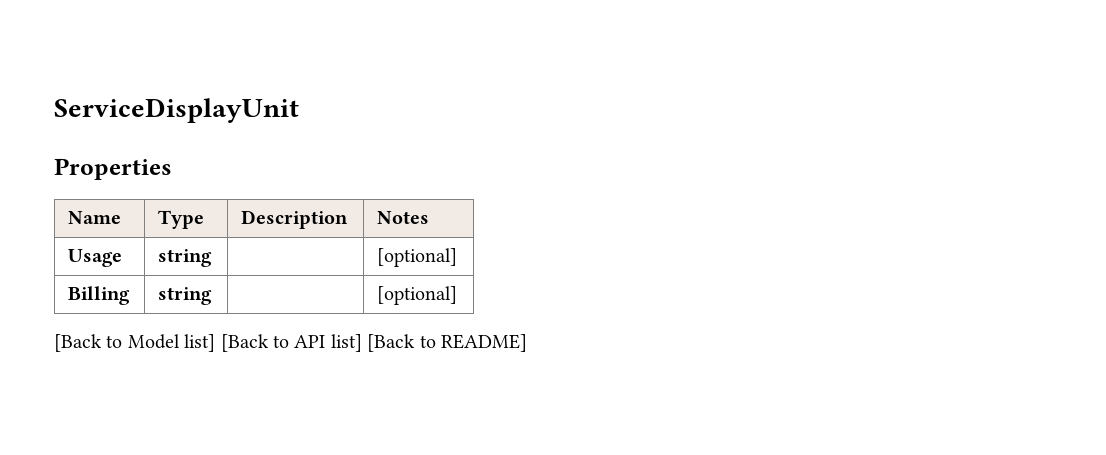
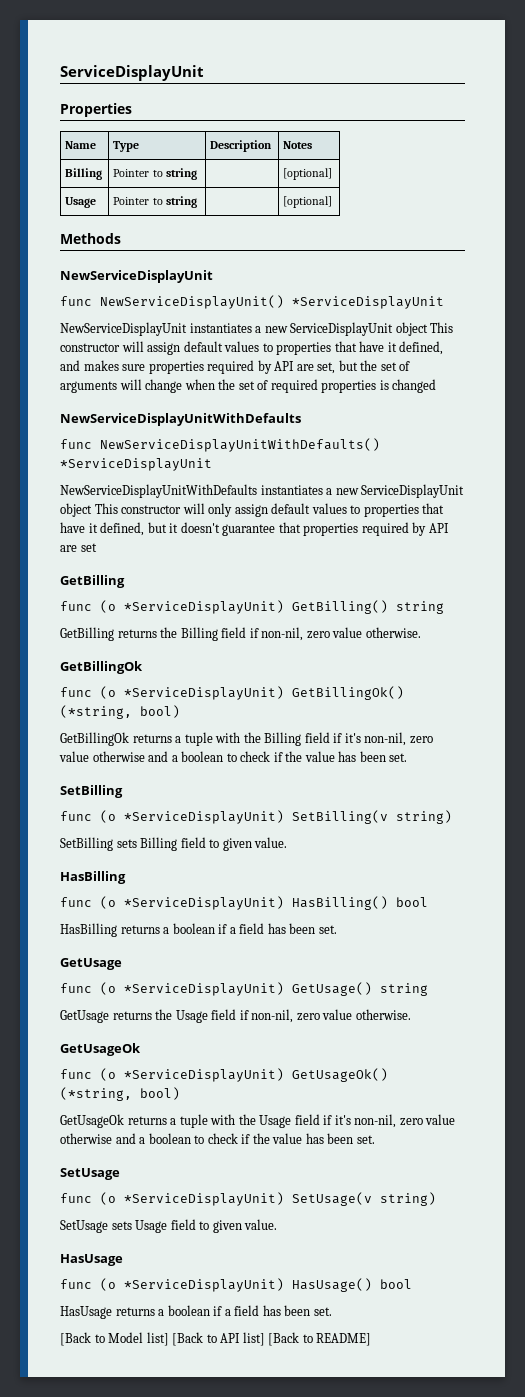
- Usage | string | | [optional]
- Billing | string | | [optional]
+ Billing | Pointer to string | | [optional]
+ Usage | Pointer to string | | [optional]
+ Methods
+ NewServiceDisplayUnit
+ func NewServiceDisplayUnit() *ServiceDisplayUnit
+ NewServiceDisplayUnit instantiates a new ServiceDisplayUnit object This constructor will assign default values to properties that have it defined, and makes sure properties required by API are set, but the set of arguments will change when the set of required properties is changed
+ NewServiceDisplayUnitWithDefaults
+ func NewServiceDisplayUnitWithDefaults() *ServiceDisplayUnit
+ NewServiceDisplayUnitWithDefaults instantiates a new ServiceDisplayUnit object This constructor will only assign default values to properties that have it defined, but it doesn't guarantee that properties required by API are set
+ GetBilling
+ func (o *ServiceDisplayUnit) GetBilling() string
+ GetBilling returns the Billing field if non-nil, zero value otherwise.
+ GetBillingOk
+ func (o *ServiceDisplayUnit) GetBillingOk() (*string, bool)
+ GetBillingOk returns a tuple with the Billing field if it's non-nil, zero value otherwise and a boolean to check if the value has been set.
+ SetBilling
+ func (o *ServiceDisplayUnit) SetBilling(v string)
+ SetBilling sets Billing field to given value.
+ HasBilling
+ func (o *ServiceDisplayUnit) HasBilling() bool
+ HasBilling returns a boolean if a field has been set.
+ GetUsage
+ func (o *ServiceDisplayUnit) GetUsage() string
+ GetUsage returns the Usage field if non-nil, zero value otherwise.
+ GetUsageOk
+ func (o *ServiceDisplayUnit) GetUsageOk() (*string, bool)
+ GetUsageOk returns a tuple with the Usage field if it's non-nil, zero value otherwise and a boolean to check if the value has been set.
+ SetUsage
+ func (o *ServiceDisplayUnit) SetUsage(v string)
+ SetUsage sets Usage field to given value.
+ HasUsage
+ func (o *ServiceDisplayUnit) HasUsage() bool
+ HasUsage returns a boolean if a field has been set.

